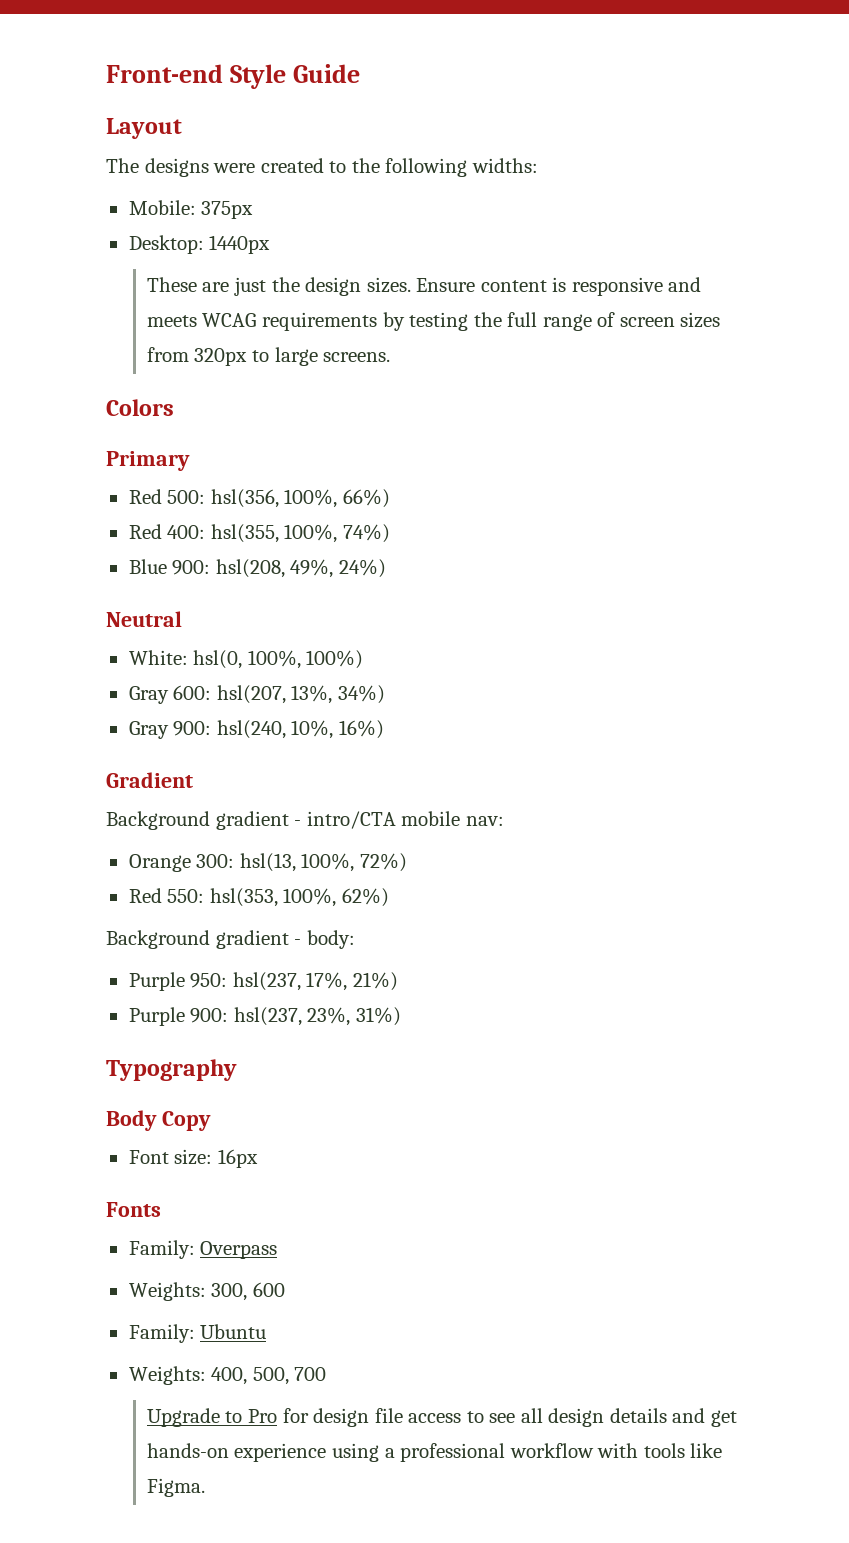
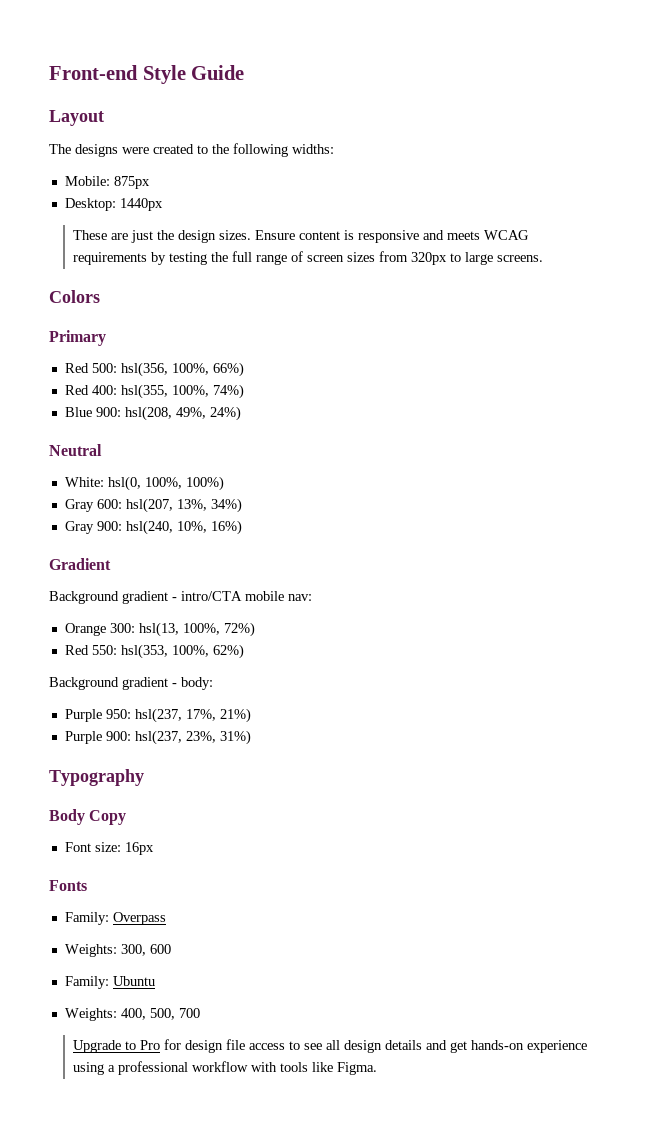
- Mobile: 375px
+ Mobile: 875px

